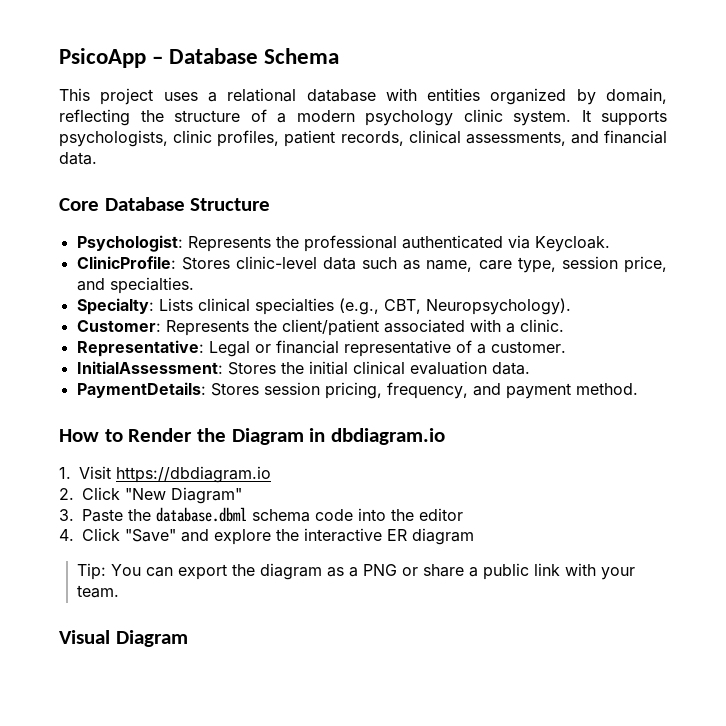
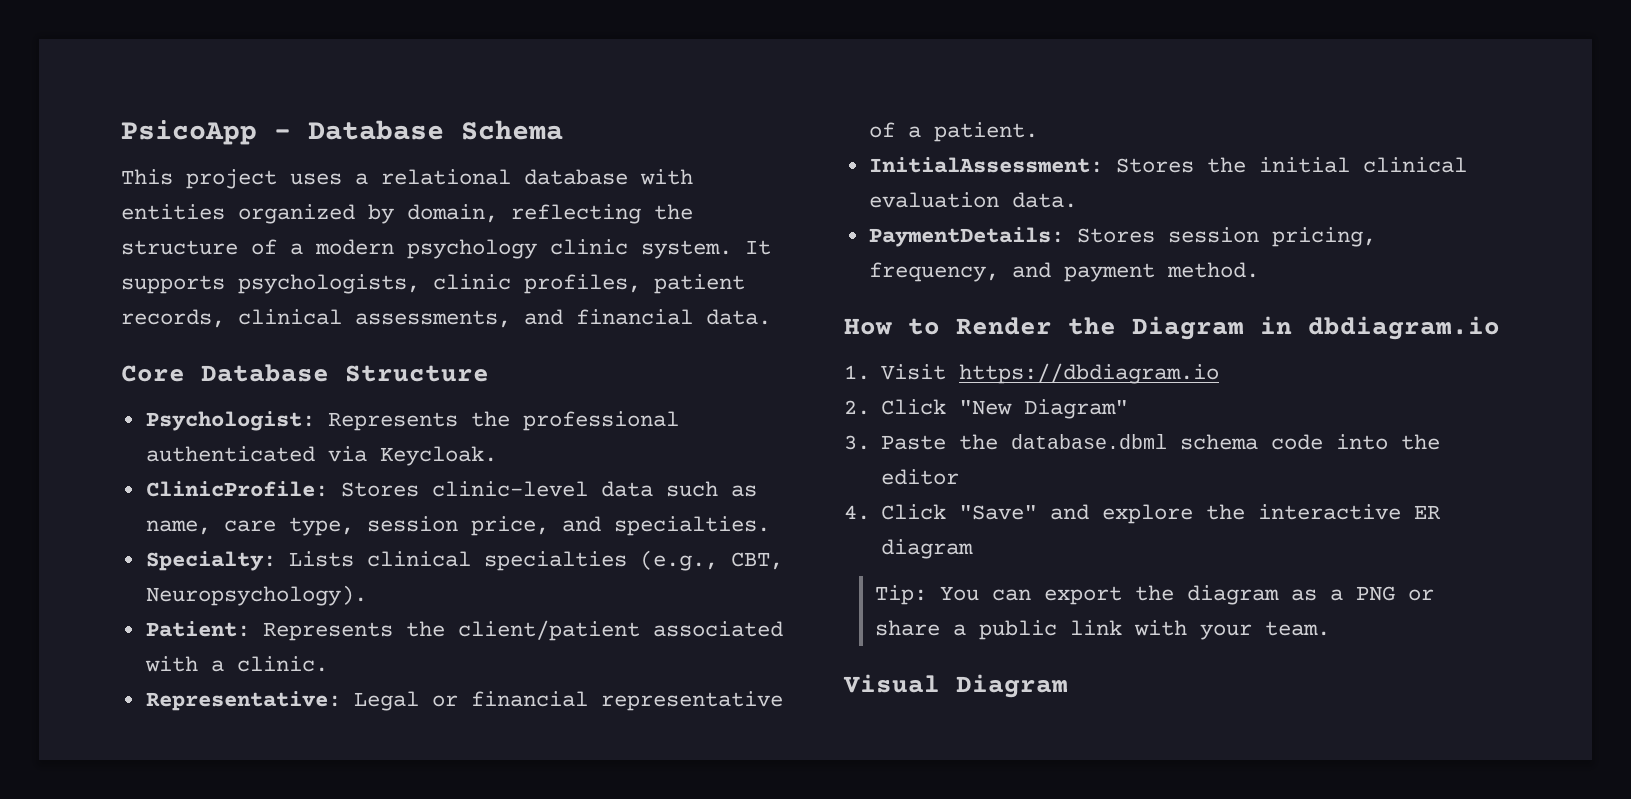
- Customer: Represents the client/patient associated with a clinic.
+ Patient: Represents the client/patient associated with a clinic.
- Representative: Legal or financial representative of a customer.
+ Representative: Legal or financial representative of a patient.

